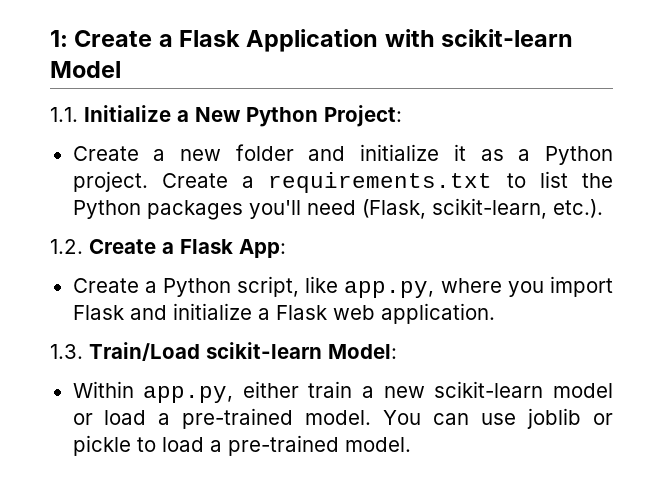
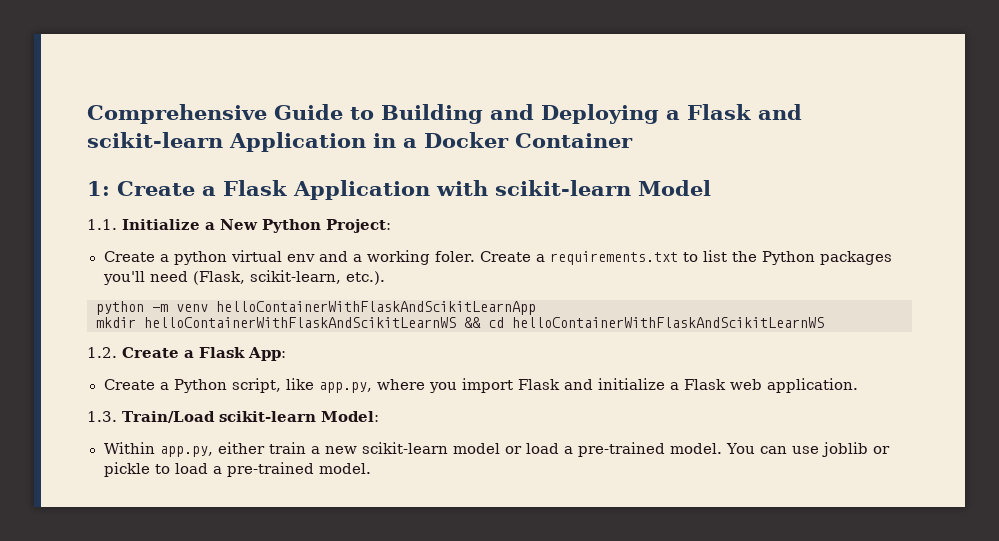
+ Comprehensive Guide to Building and Deploying a Flask and scikit-learn Application in a Docker Container
- Create a new folder and initialize it as a Python project.
+ Create a python virtual env and a working foler.
+ python -m venv helloContainerWithFlaskAndScikitLearnApp
+ mkdir helloContainerWithFlaskAndScikitLearnWS && cd helloContainerWithFlaskAndScikitLearnWS

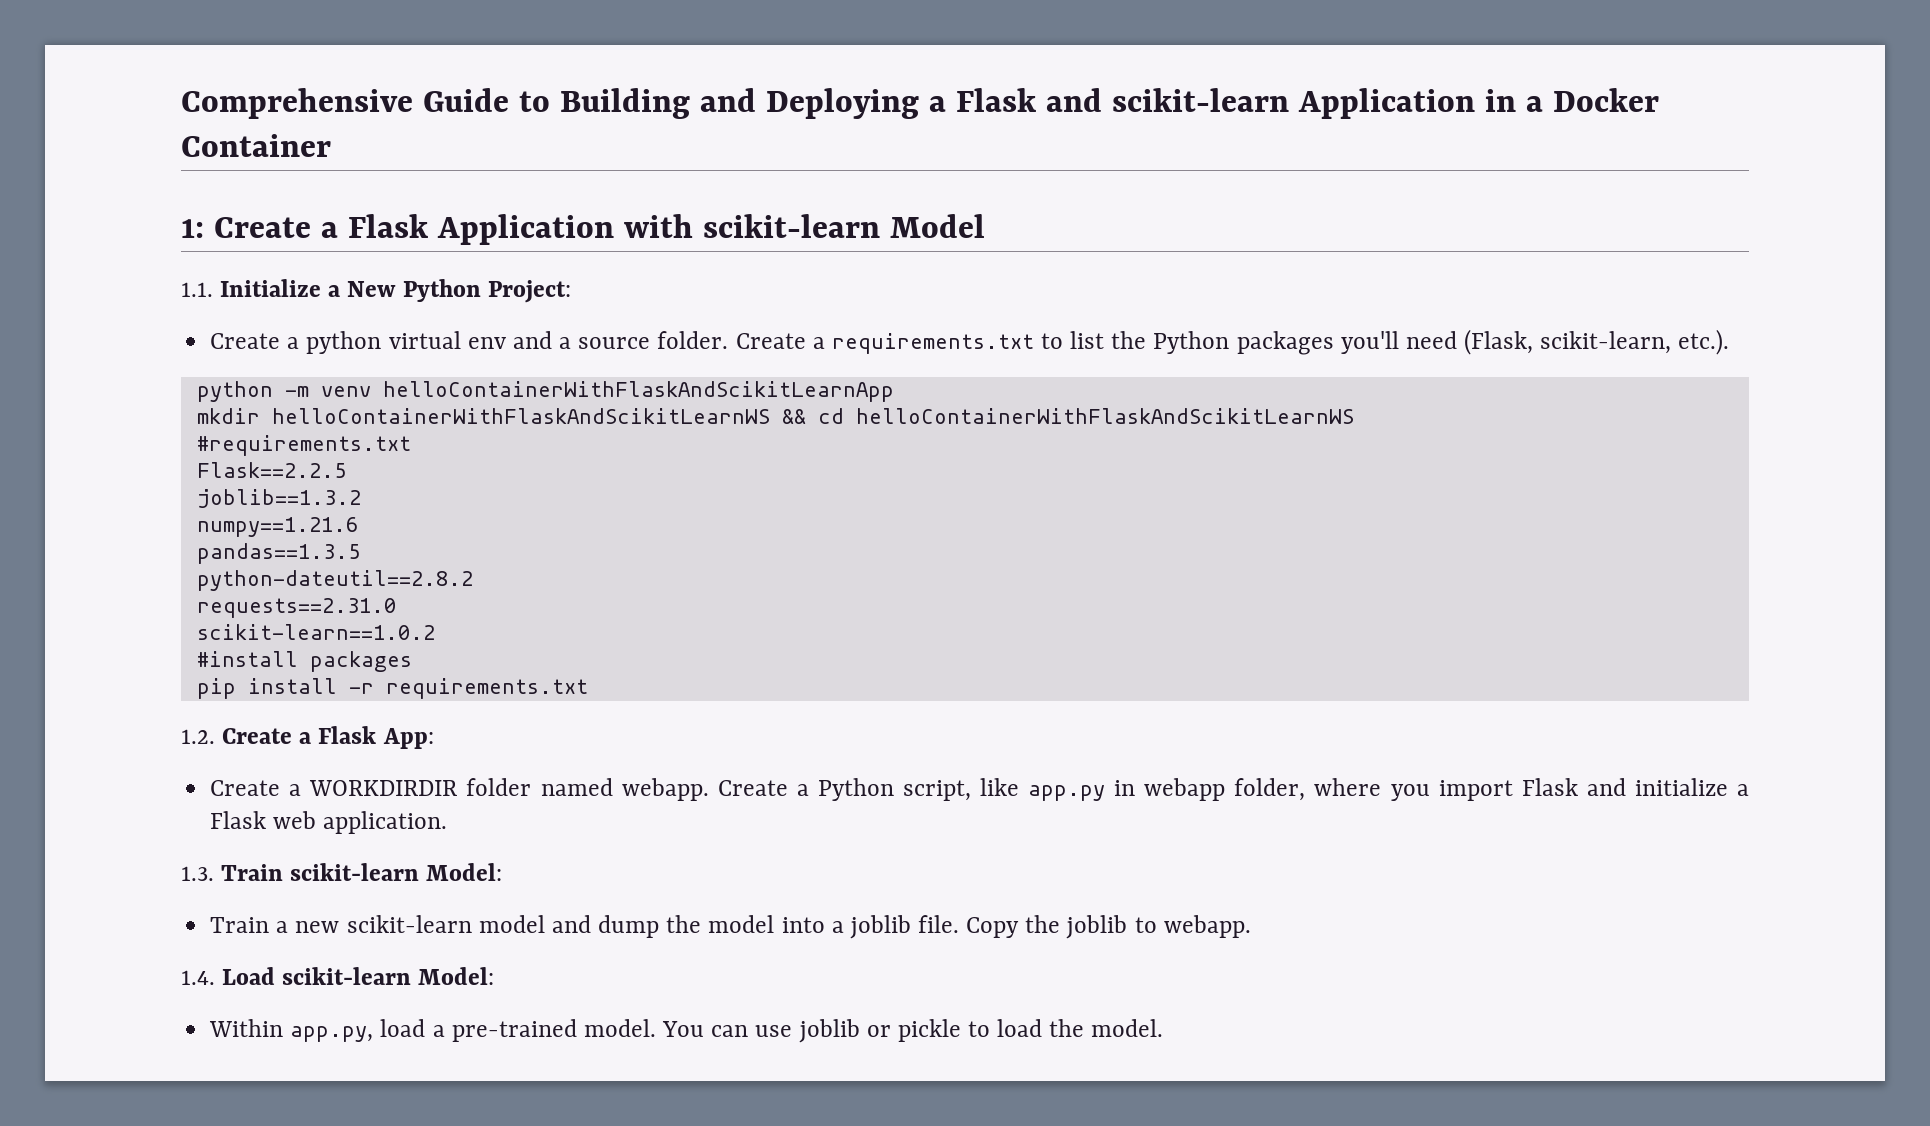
- Create a python virtual env and a working foler.
+ Create a python virtual env and a source folder.
+ #requirements.txt
+ Flask==2.2.5
+ joblib==1.3.2
+ numpy==1.21.6
+ pandas==1.3.5
+ python-dateutil==2.8.2
+ requests==2.31.0
+ scikit-learn==1.0.2
+ #install packages
+ pip install -r requirements.txt
- Create a Python script, like app.py, where you import Flask and initialize a Flask web application.
+ Create a WORKDIRDIR folder named webapp. Create a Python script, like app.py in webapp folder, where you import Flask and initialize a Flask web application.
- 1.3. Train/Load scikit-learn Model:
- Within app.py, either train a new scikit-learn model or load a pre-trained model.
+ 1.3. Train scikit-learn Model:
+ Train a new scikit-learn model and dump the model into a joblib file. Copy the joblib to webapp.
+ 1.4. Load scikit-learn Model:
+ Within app.py, load a pre-trained model.
- You can use joblib or pickle to load a pre-trained model.
+ You can use joblib or pickle to load the model.

